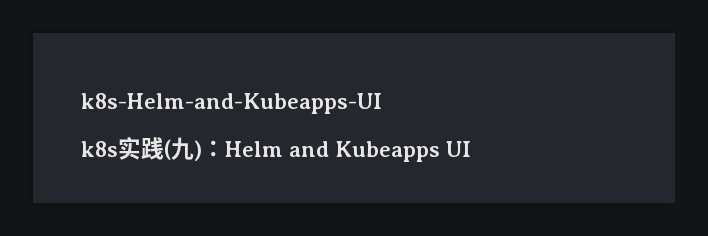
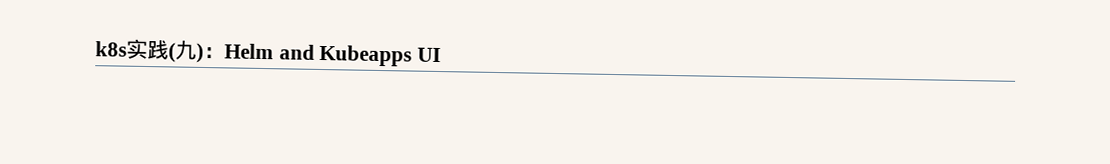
- k8s-Helm-and-Kubeapps-UI

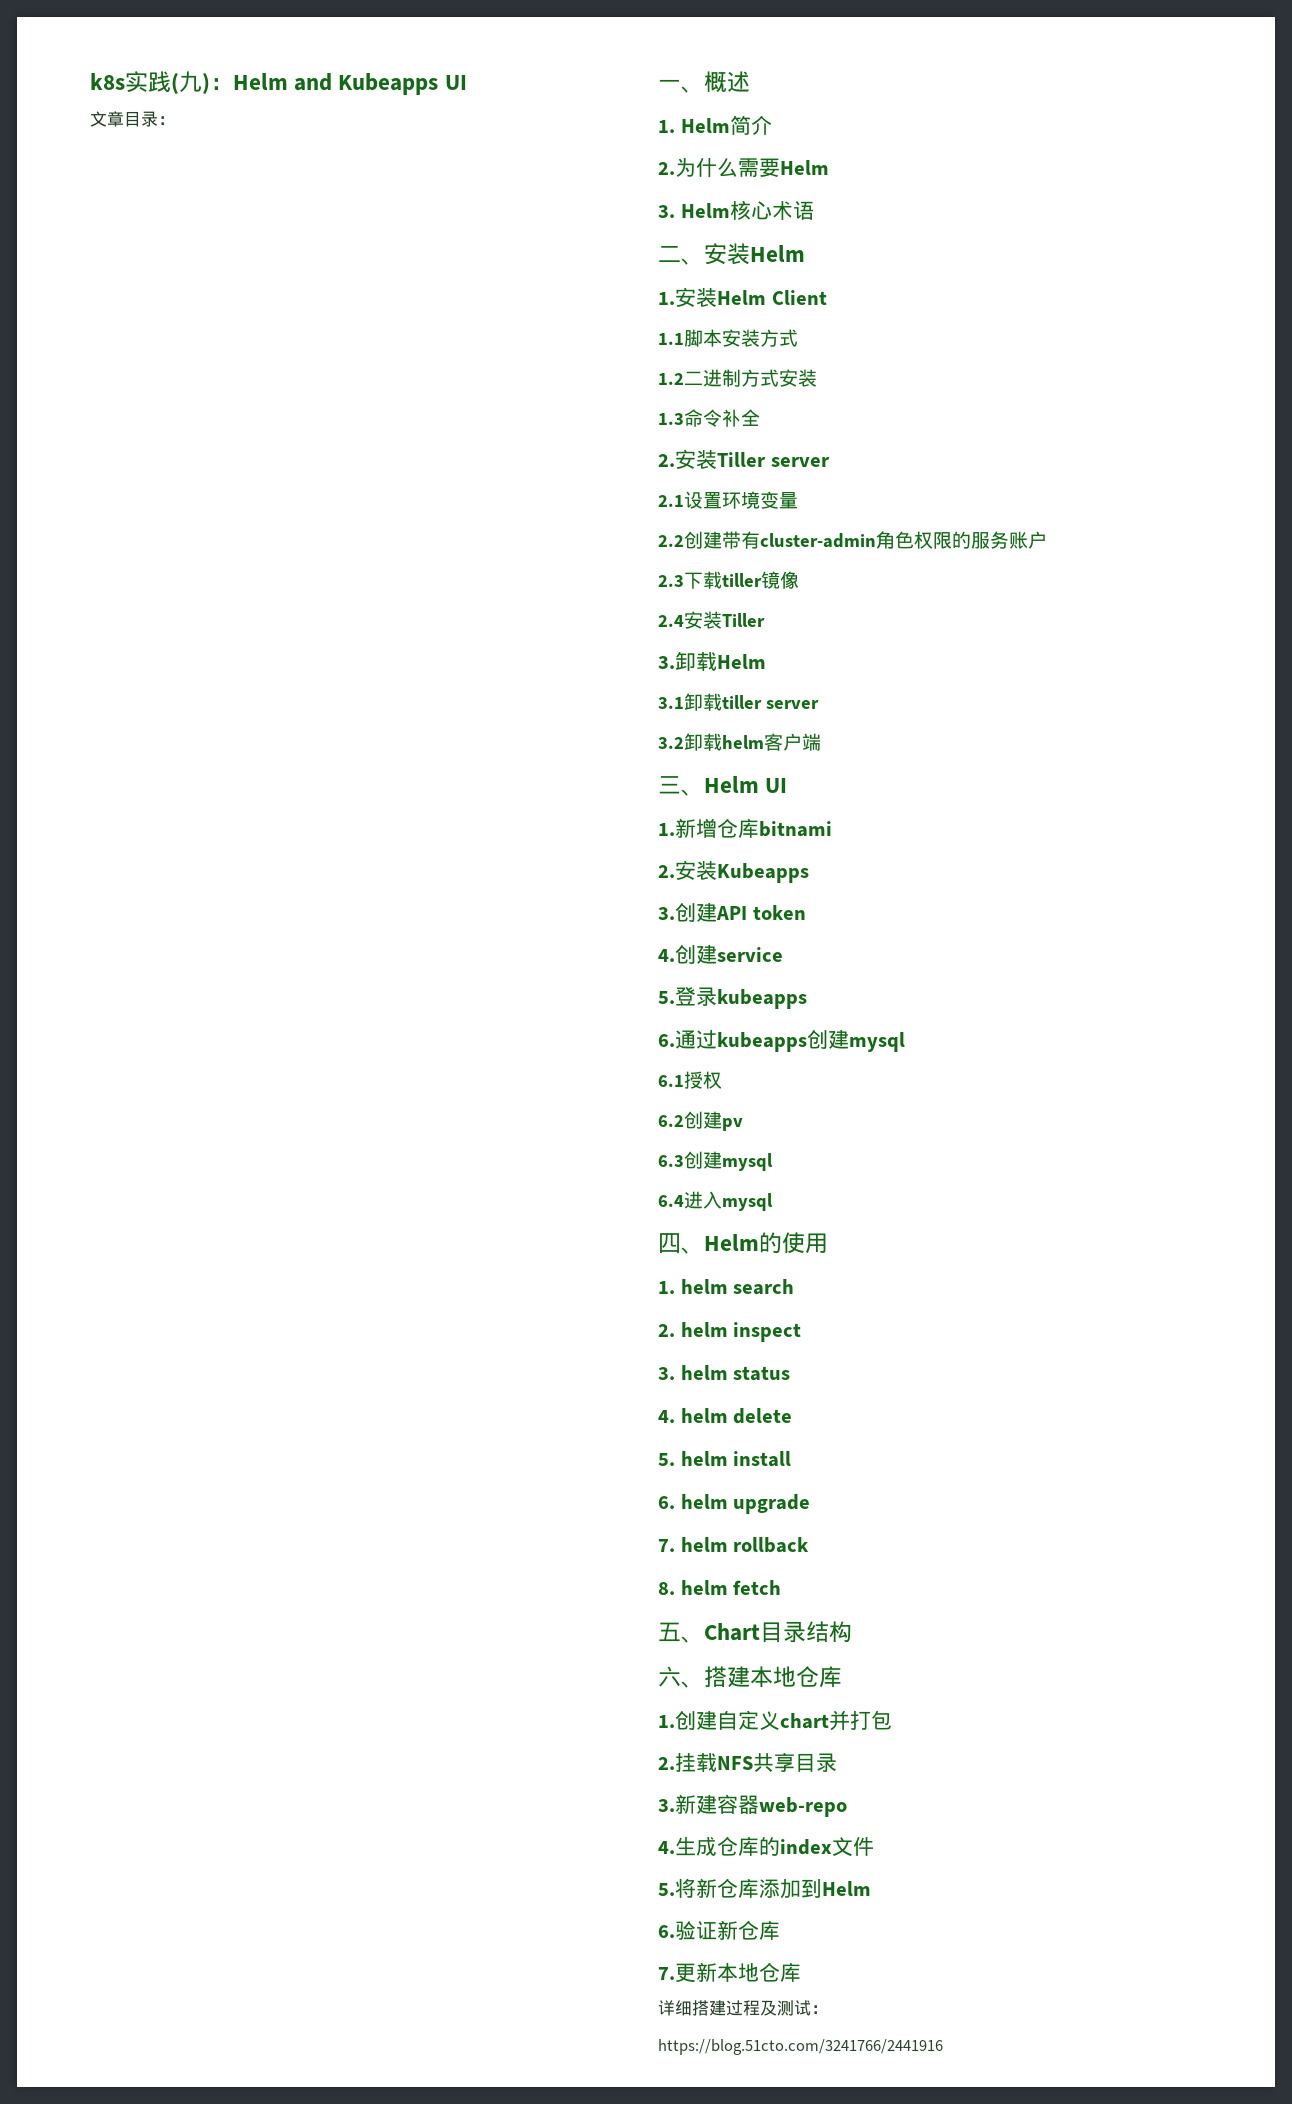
+ 文章目录：
+ 一、概述
+ 1. Helm简介
+ 2.为什么需要Helm
+ 3. Helm核心术语
+ 二、安装Helm
+ 1.安装Helm Client
+ 1.1脚本安装方式
+ 1.2二进制方式安装
+ 1.3命令补全
+ 2.安装Tiller server
+ 2.1设置环境变量
+ 2.2创建带有cluster-admin角色权限的服务账户
+ 2.3下载tiller镜像
+ 2.4安装Tiller
+ 3.卸载Helm
+ 3.1卸载tiller server
+ 3.2卸载helm客户端
+ 三、Helm UI
+ 1.新增仓库bitnami
+ 2.安装Kubeapps
+ 3.创建API token
+ 4.创建service
+ 5.登录kubeapps
+ 6.通过kubeapps创建mysql
+ 6.1授权
+ 6.2创建pv
+ 6.3创建mysql
+ 6.4进入mysql
+ 四、Helm的使用
+ 1. helm search
+ 2. helm inspect
+ 3. helm status
+ 4. helm delete
+ 5. helm install
+ 6. helm upgrade
+ 7. helm rollback
+ 8. helm fetch
+ 五、Chart目录结构
+ 六、搭建本地仓库
+ 1.创建自定义chart并打包
+ 2.挂载NFS共享目录
+ 3.新建容器web-repo
+ 4.生成仓库的index文件
+ 5.将新仓库添加到Helm
+ 6.验证新仓库
+ 7.更新本地仓库
+ 详细搭建过程及测试：
+ https://blog.51cto.com/3241766/2441916

